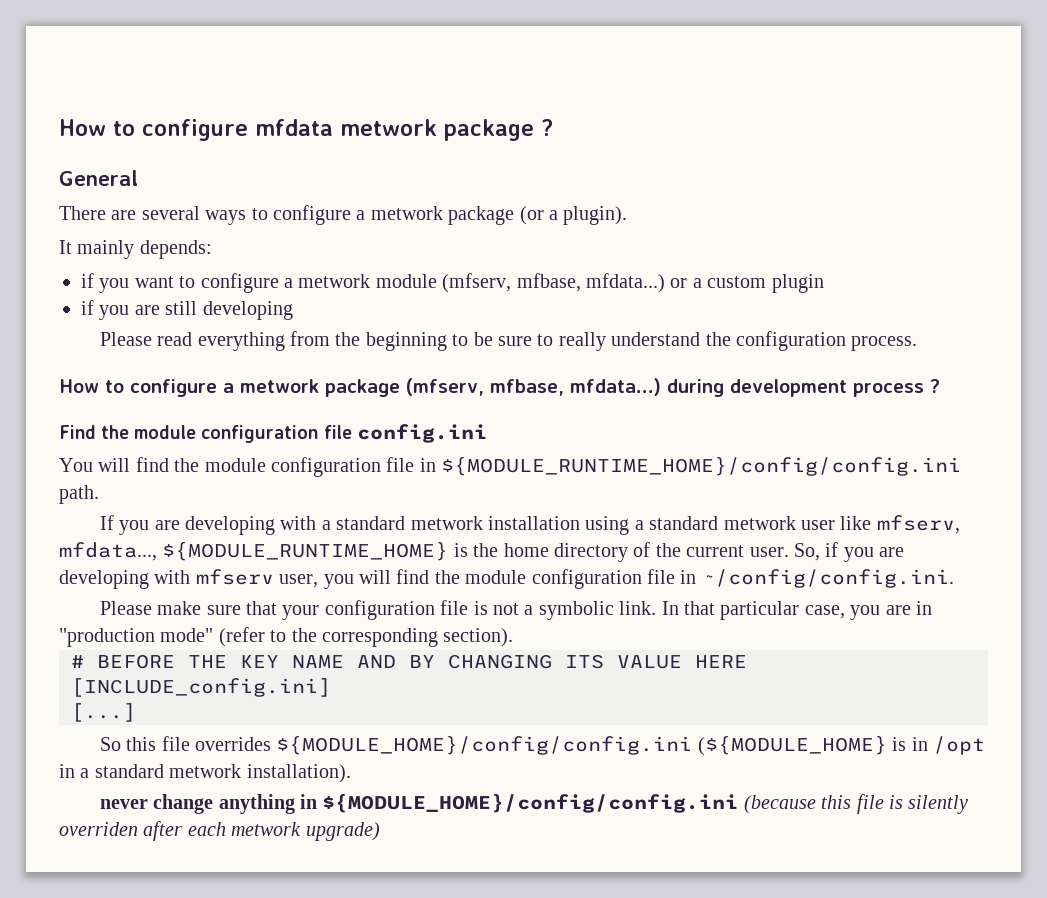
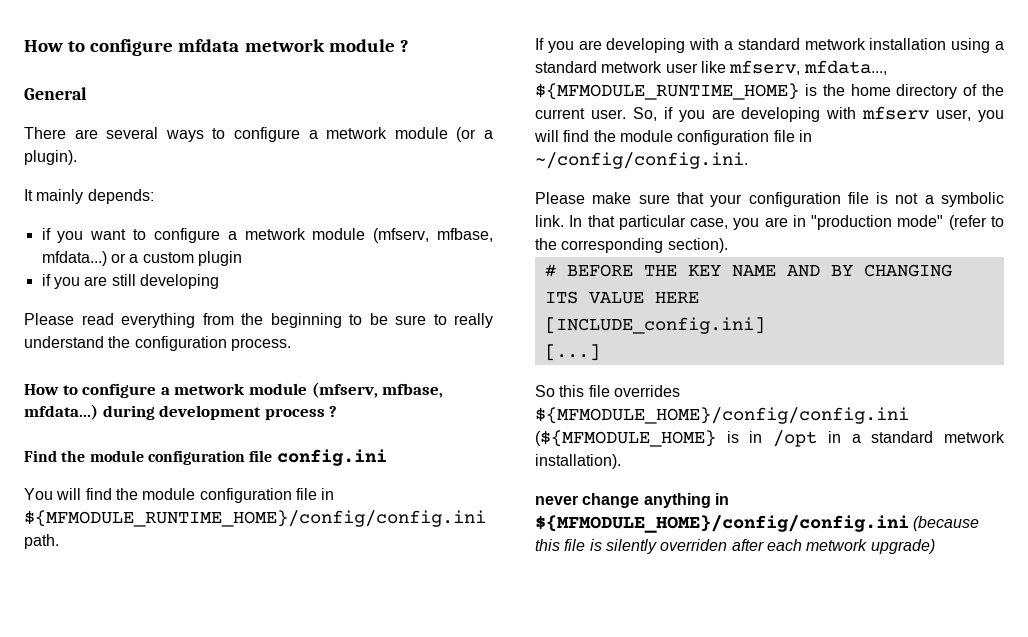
- How to configure mfdata metwork package ?
+ How to configure mfdata metwork module ?
- There are several ways to configure a metwork package (or a plugin).
+ There are several ways to configure a metwork module (or a plugin).
- How to configure a metwork package (mfserv, mfbase, mfdata...) during development process ?
+ How to configure a metwork module (mfserv, mfbase, mfdata...) during development process ?
- You will find the module configuration file in ${MODULE_RUNTIME_HOME}/config/config.ini path.
+ You will find the module configuration file in ${MFMODULE_RUNTIME_HOME}/config/config.ini path.
- If you are developing with a standard metwork installation using a standard metwork user like mfserv, mfdata..., ${MODULE_RUNTIME_HOME} is the home directory of the current user.
+ If you are developing with a standard metwork installation using a standard metwork user like mfserv, mfdata..., ${MFMODULE_RUNTIME_HOME} is the home directory of the current user.
- So this file overrides ${MODULE_HOME}/config/config.ini (${MODULE_HOME} is in /opt in a standard metwork installation).
+ So this file overrides ${MFMODULE_HOME}/config/config.ini (${MFMODULE_HOME} is in /opt in a standard metwork installation).
- never change anything in ${MODULE_HOME}/config/config.ini (because this file is silently overriden after each metwork upgrade)
+ never change anything in ${MFMODULE_HOME}/config/config.ini (because this file is silently overriden after each metwork upgrade)

